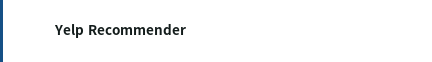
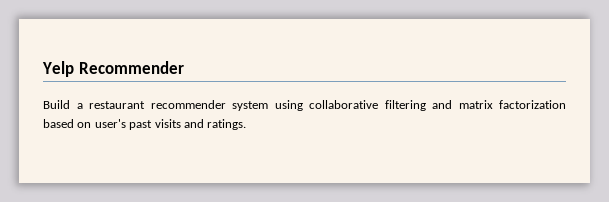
+ Build a restaurant recommender system using collaborative filtering and matrix factorization based on user's past visits and ratings.

